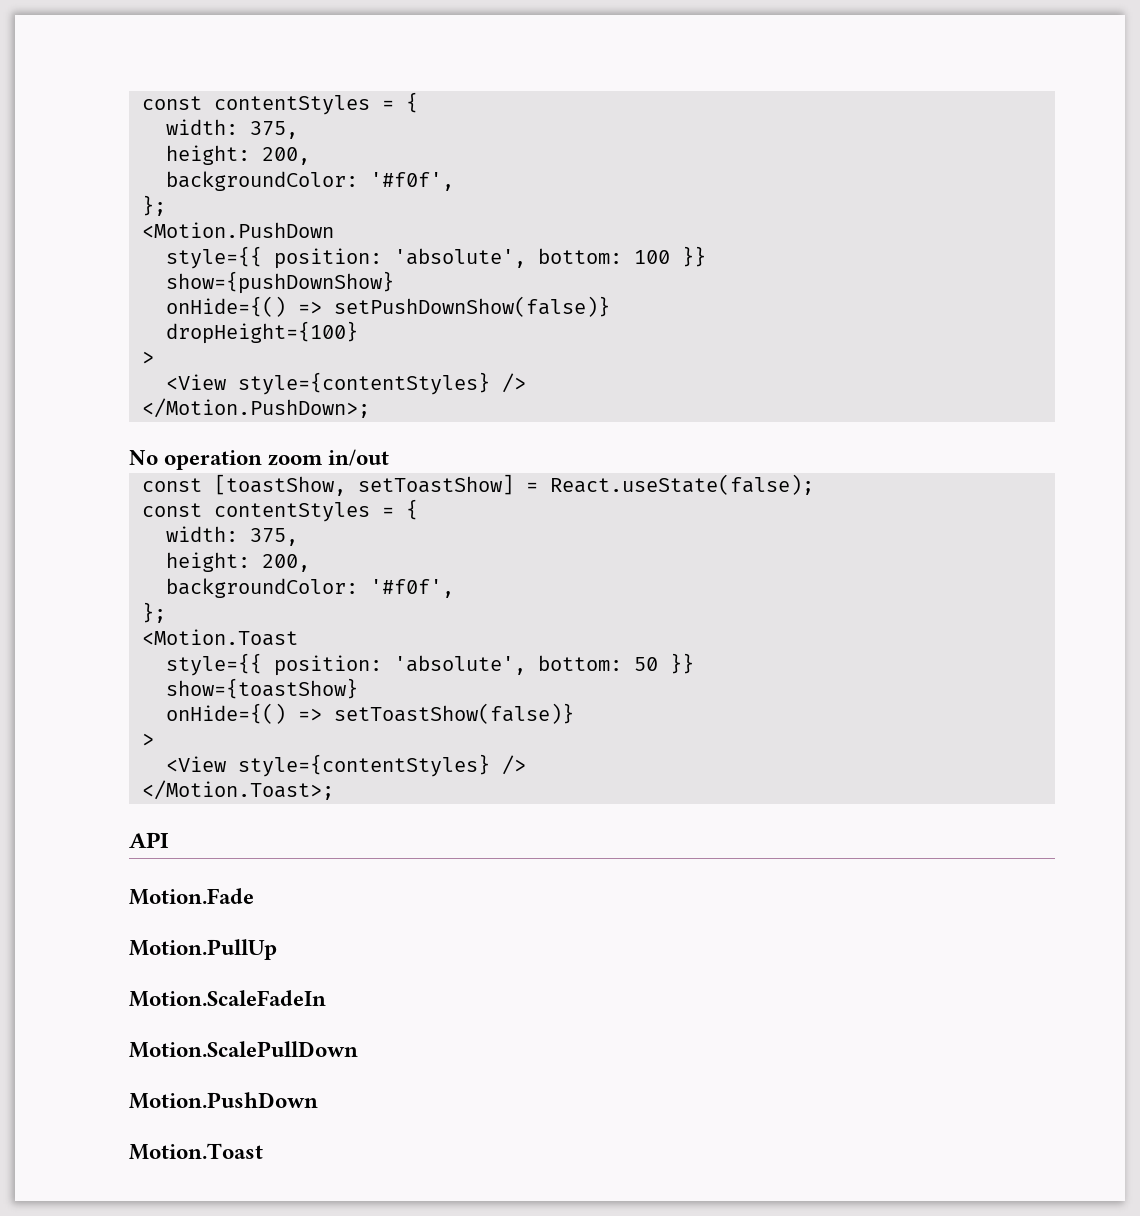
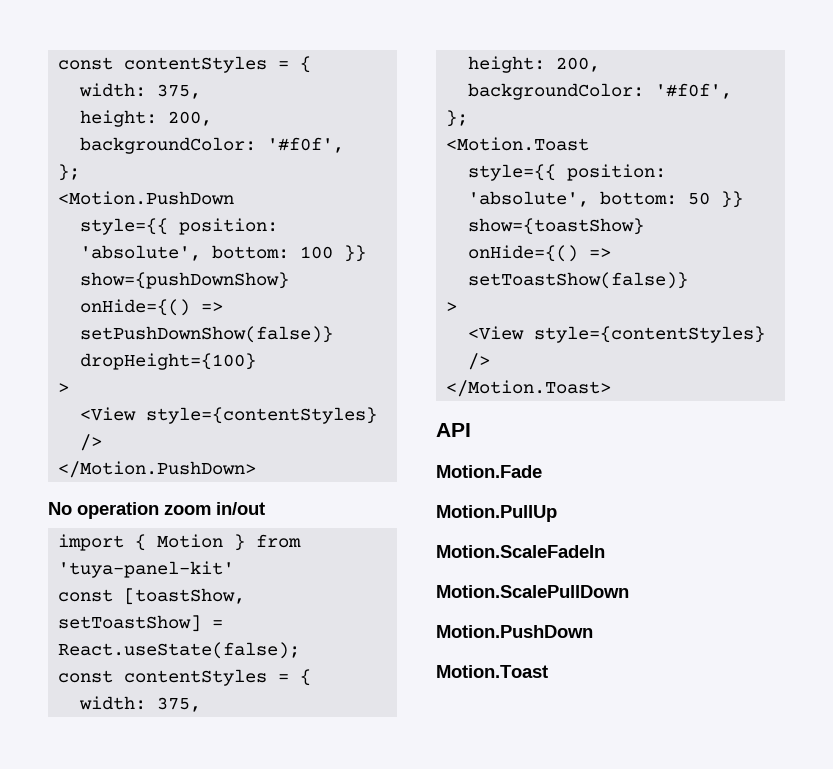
- </Motion.PushDown>;
+ </Motion.PushDown>
+ import { Motion } from 'tuya-panel-kit'
- </Motion.Toast>;
+ </Motion.Toast>

